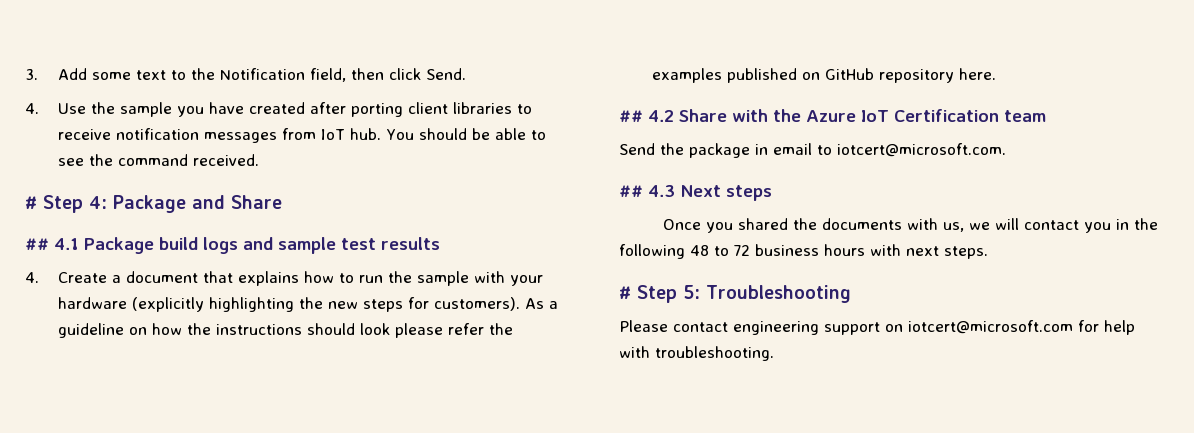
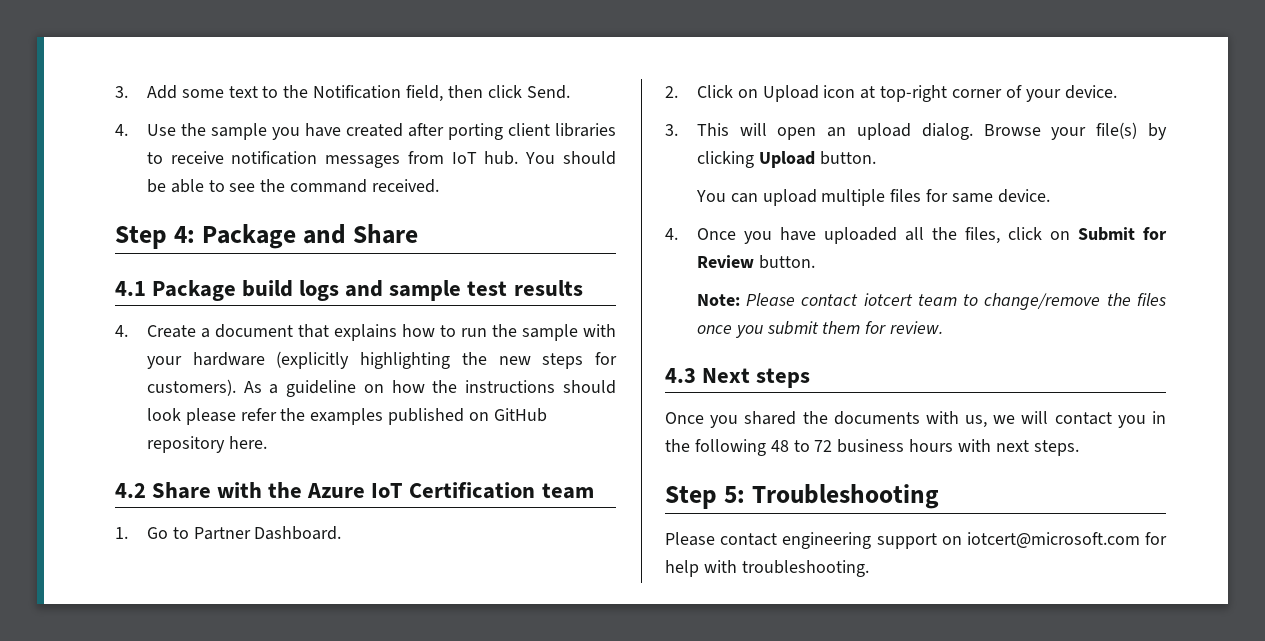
- # Step 4: Package and Share
+ Step 4: Package and Share
- ## 4.1 Package build logs and sample test results
+ 4.1 Package build logs and sample test results
- ## 4.2 Share with the Azure IoT Certification team
+ 4.2 Share with the Azure IoT Certification team
- Send the package in email to iotcert@microsoft.com.
- ## 4.3 Next steps
+ 1. Go to Partner Dashboard.
+ 2. Click on Upload icon at top-right corner of your device.
+ 3. This will open an upload dialog. Browse your file(s) by clicking Upload button.
+ You can upload multiple files for same device.
+ 4. Once you have uploaded all the files, click on Submit for Review button.
+ Note: Please contact iotcert team to change/remove the files once you submit them for review.
+ 4.3 Next steps
- # Step 5: Troubleshooting
+ Step 5: Troubleshooting

